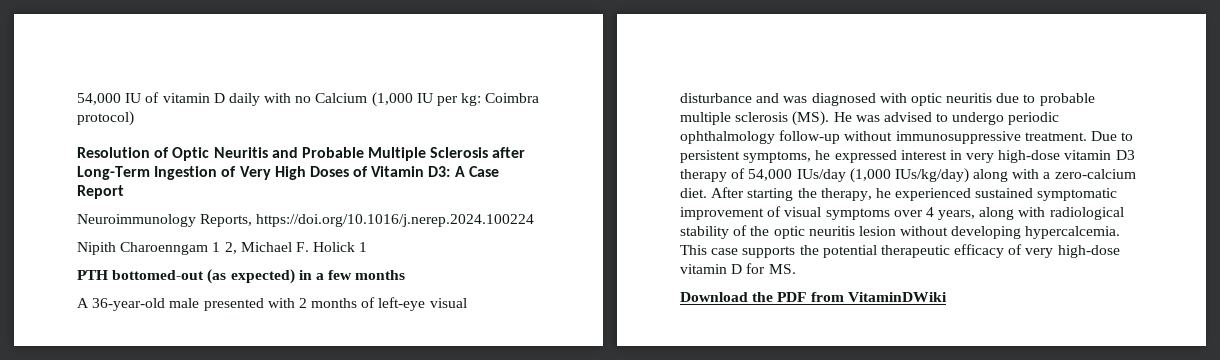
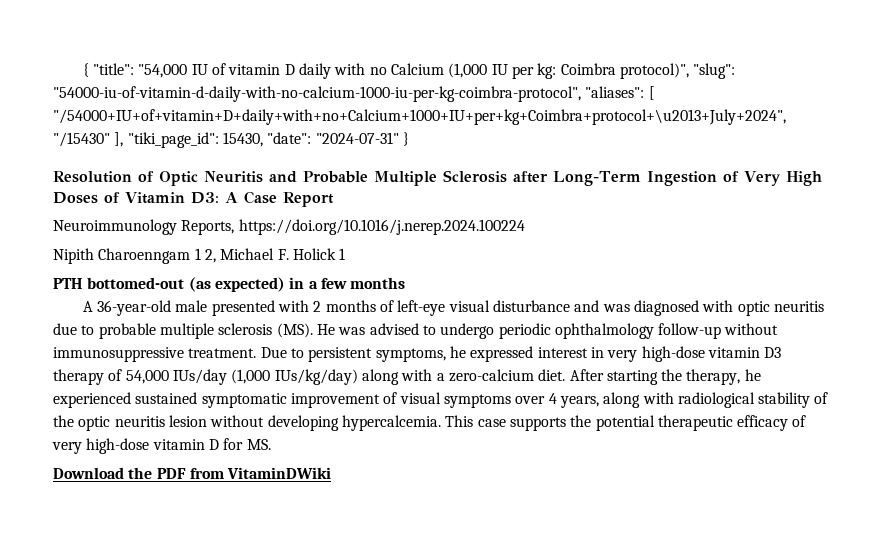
- 54,000 IU of vitamin D daily with no Calcium (1,000 IU per kg: Coimbra protocol)
+ { "title": "54,000 IU of vitamin D daily with no Calcium (1,000 IU per kg: Coimbra protocol)", "slug": "54000-iu-of-vitamin-d-daily-with-no-calcium-1000-iu-per-kg-coimbra-protocol", "aliases": [ "/54000+IU+of+vitamin+D+daily+with+no+Calcium+1000+IU+per+kg+Coimbra+protocol+\u2013+July+2024", "/15430" ], "tiki_page_id": 15430, "date": "2024-07-31" }

